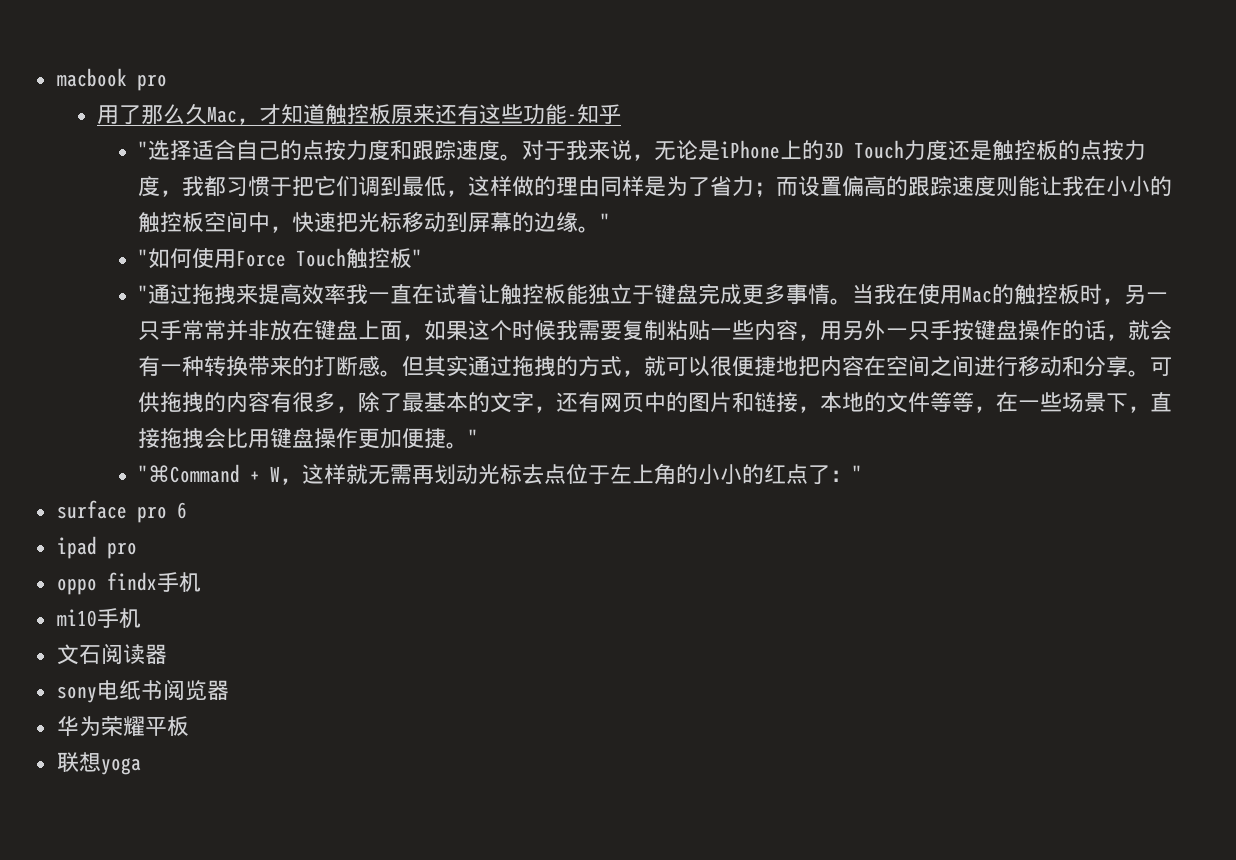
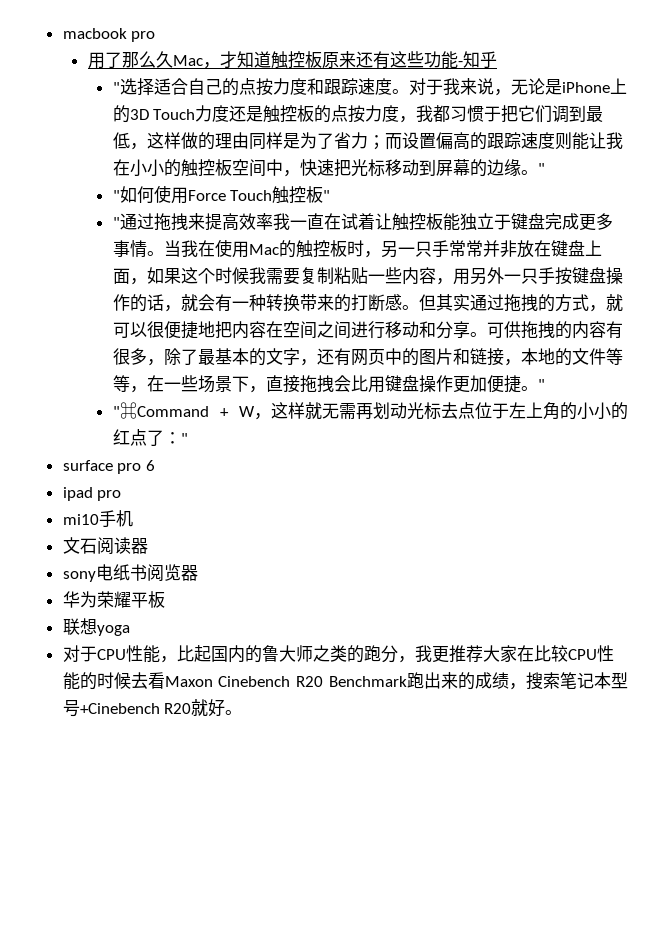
- oppo findx手机
+ 对于CPU性能，比起国内的鲁大师之类的跑分，我更推荐大家在比较CPU性能的时候去看Maxon Cinebench R20 Benchmark跑出来的成绩，搜索笔记本型号+Cinebench R20就好。

